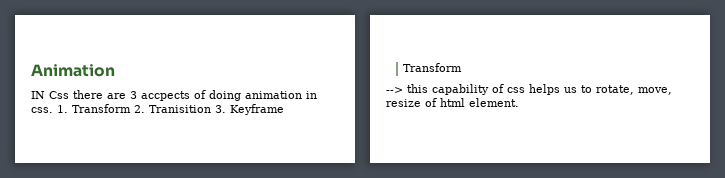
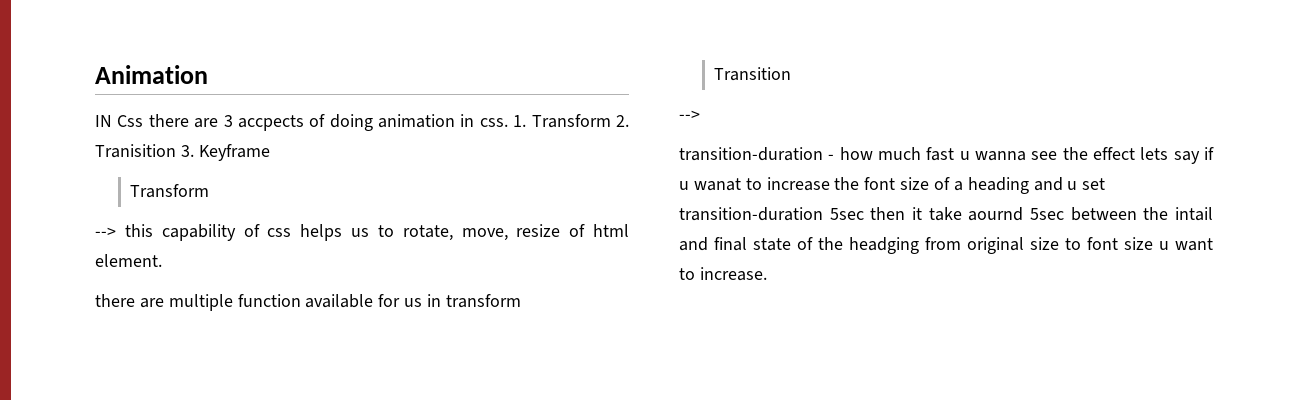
+ there are multiple function available for us in transform
+ Transition
+ -->
+ transition-duration - how much fast u wanna see the effect lets say if u wanat to increase the font size of a heading and u set transition-duration 5sec then it take aournd 5sec between the intail and final state of the headging from original size to font size u want to increase.

